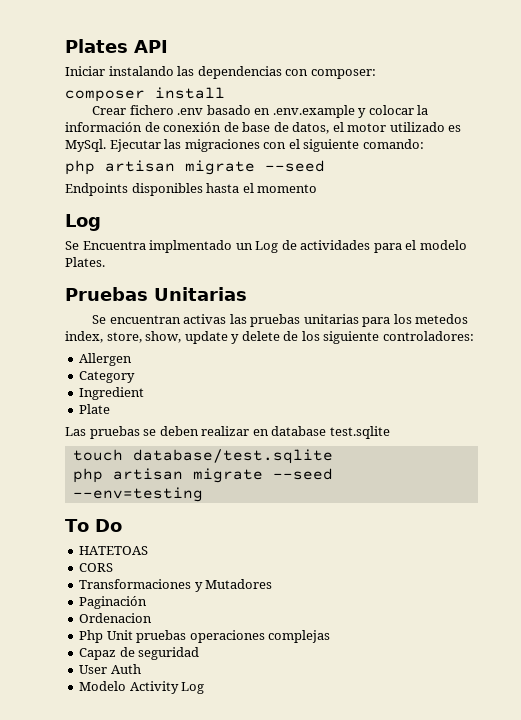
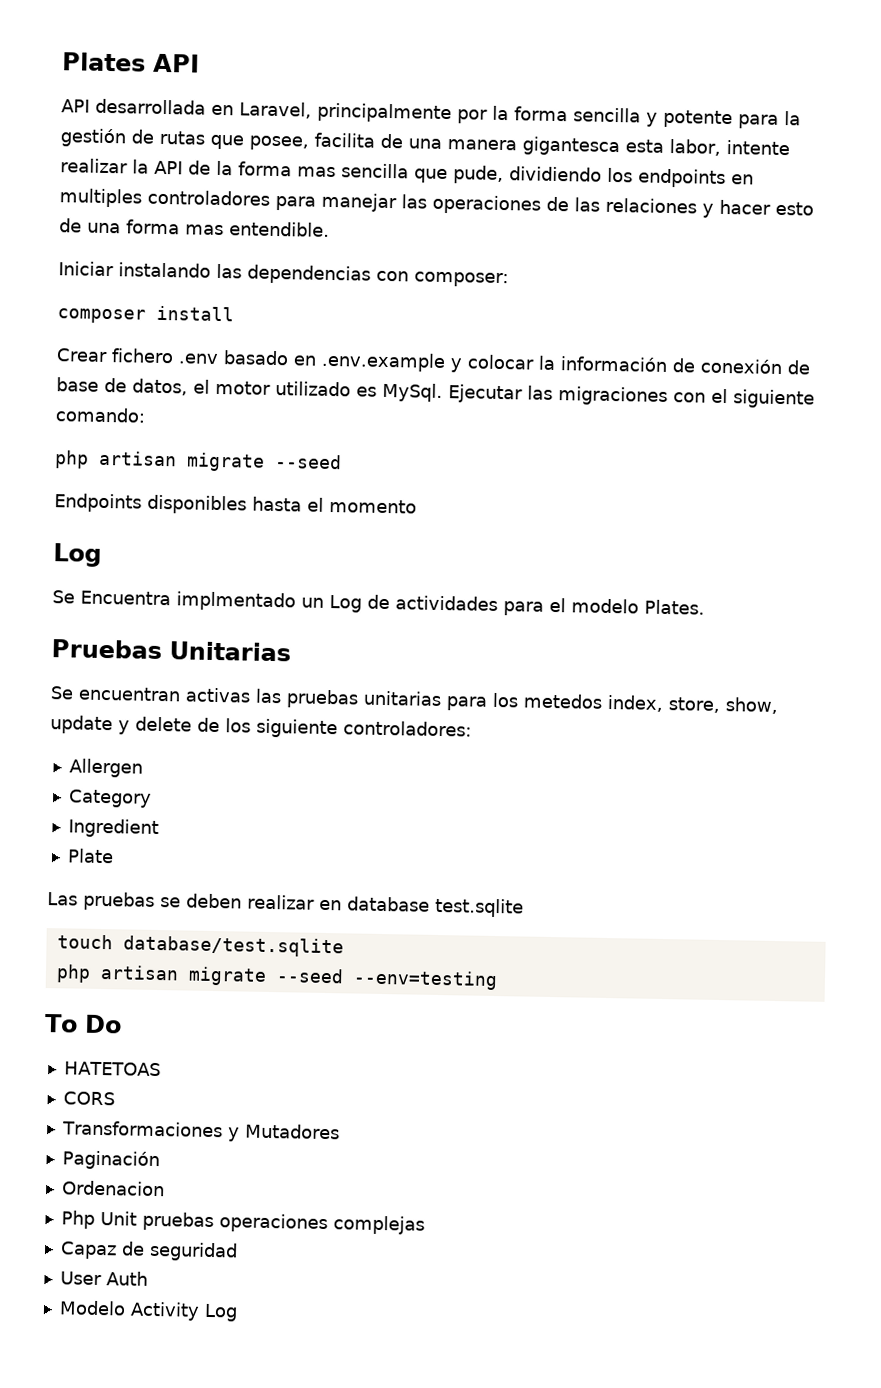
+ API desarrollada en Laravel, principalmente por la forma sencilla y potente para la gestión de rutas que posee, facilita de una manera gigantesca esta labor, intente realizar la API de la forma mas sencilla que pude, dividiendo los endpoints en multiples controladores para manejar las operaciones de las relaciones y hacer esto de una forma mas entendible.

